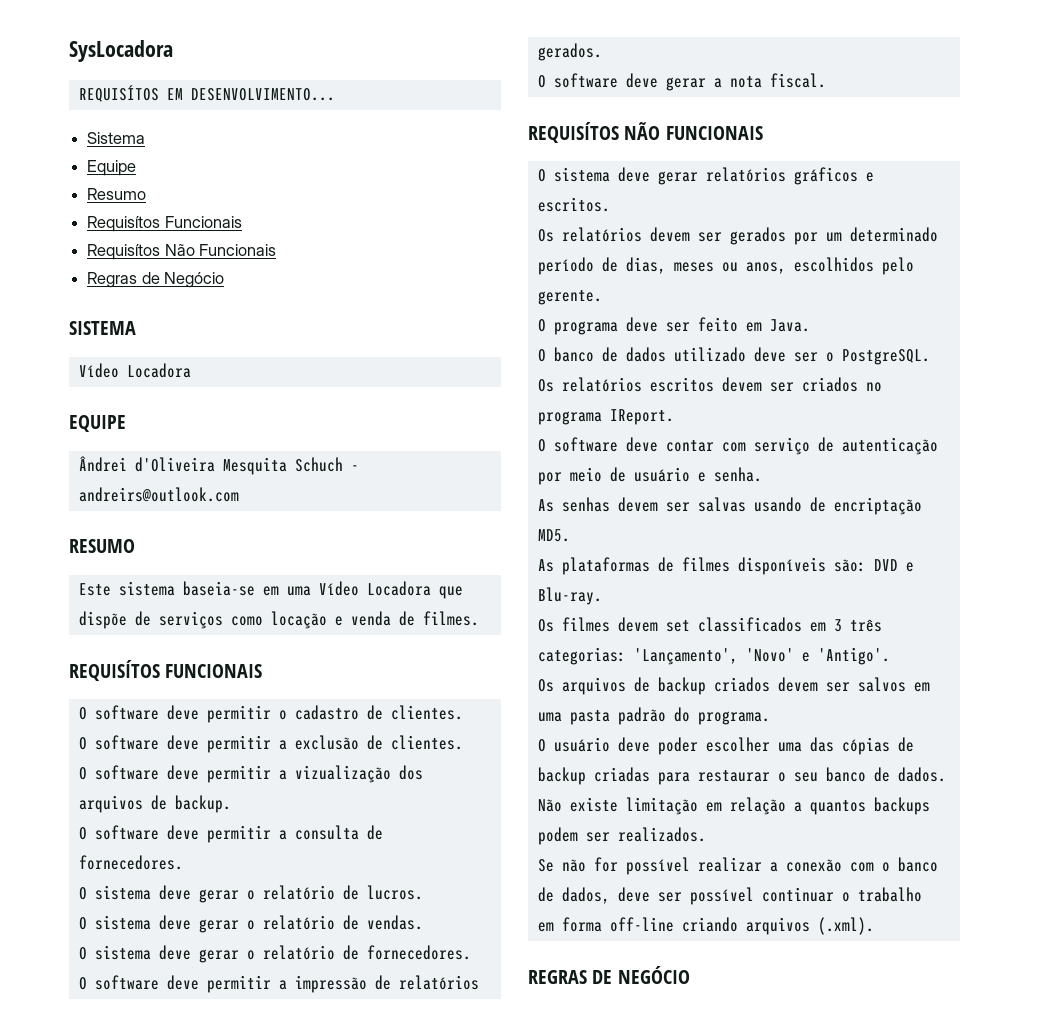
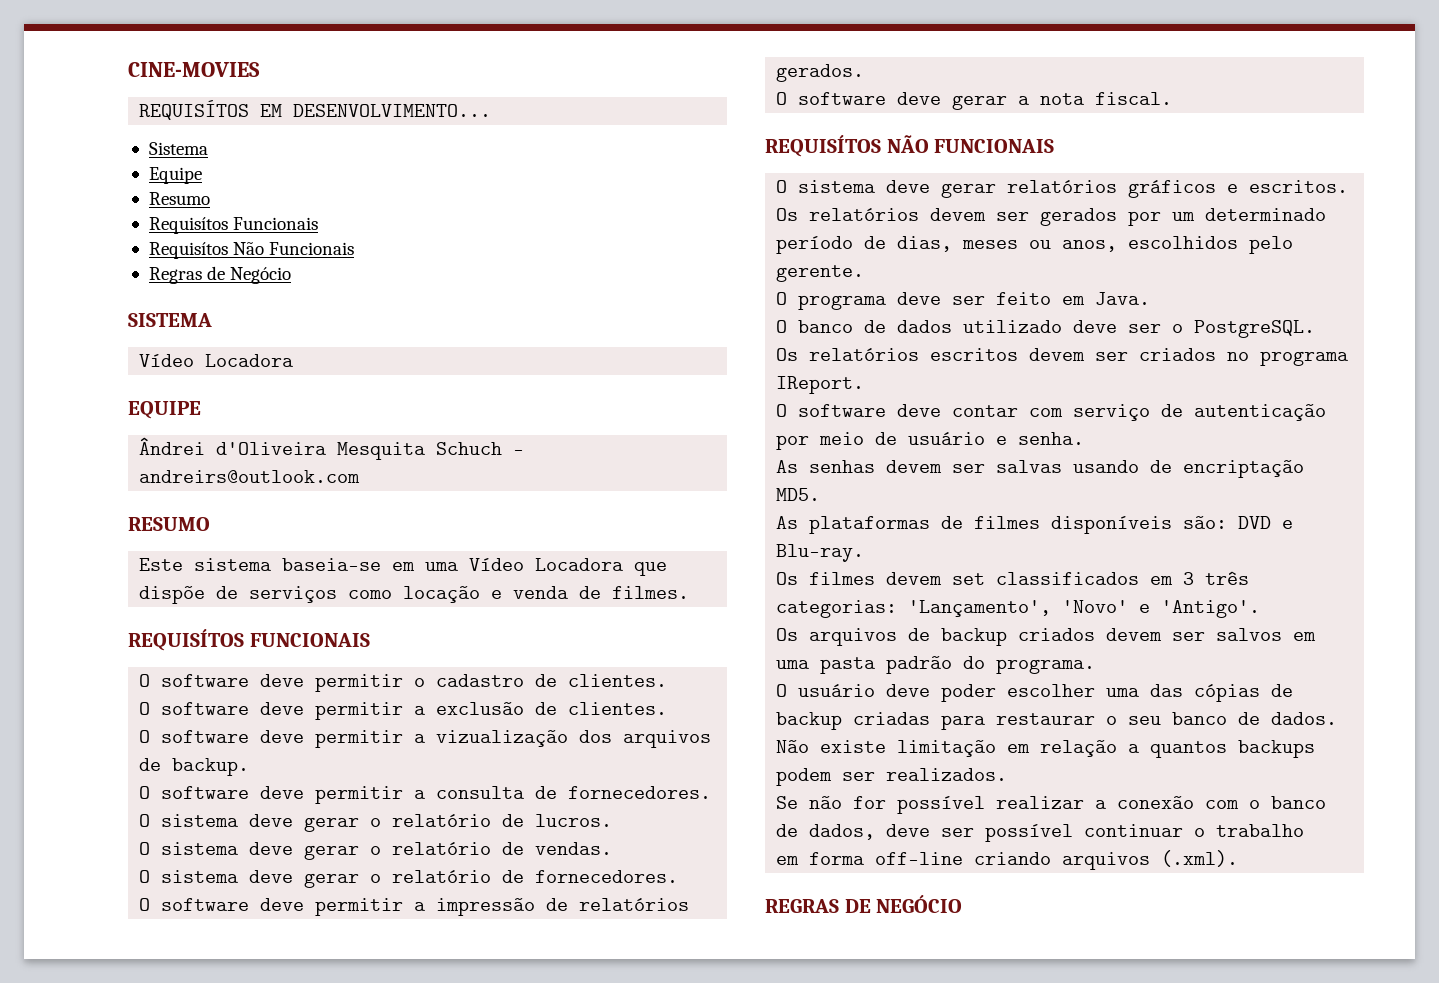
- SysLocadora
+ CINE-MOVIES

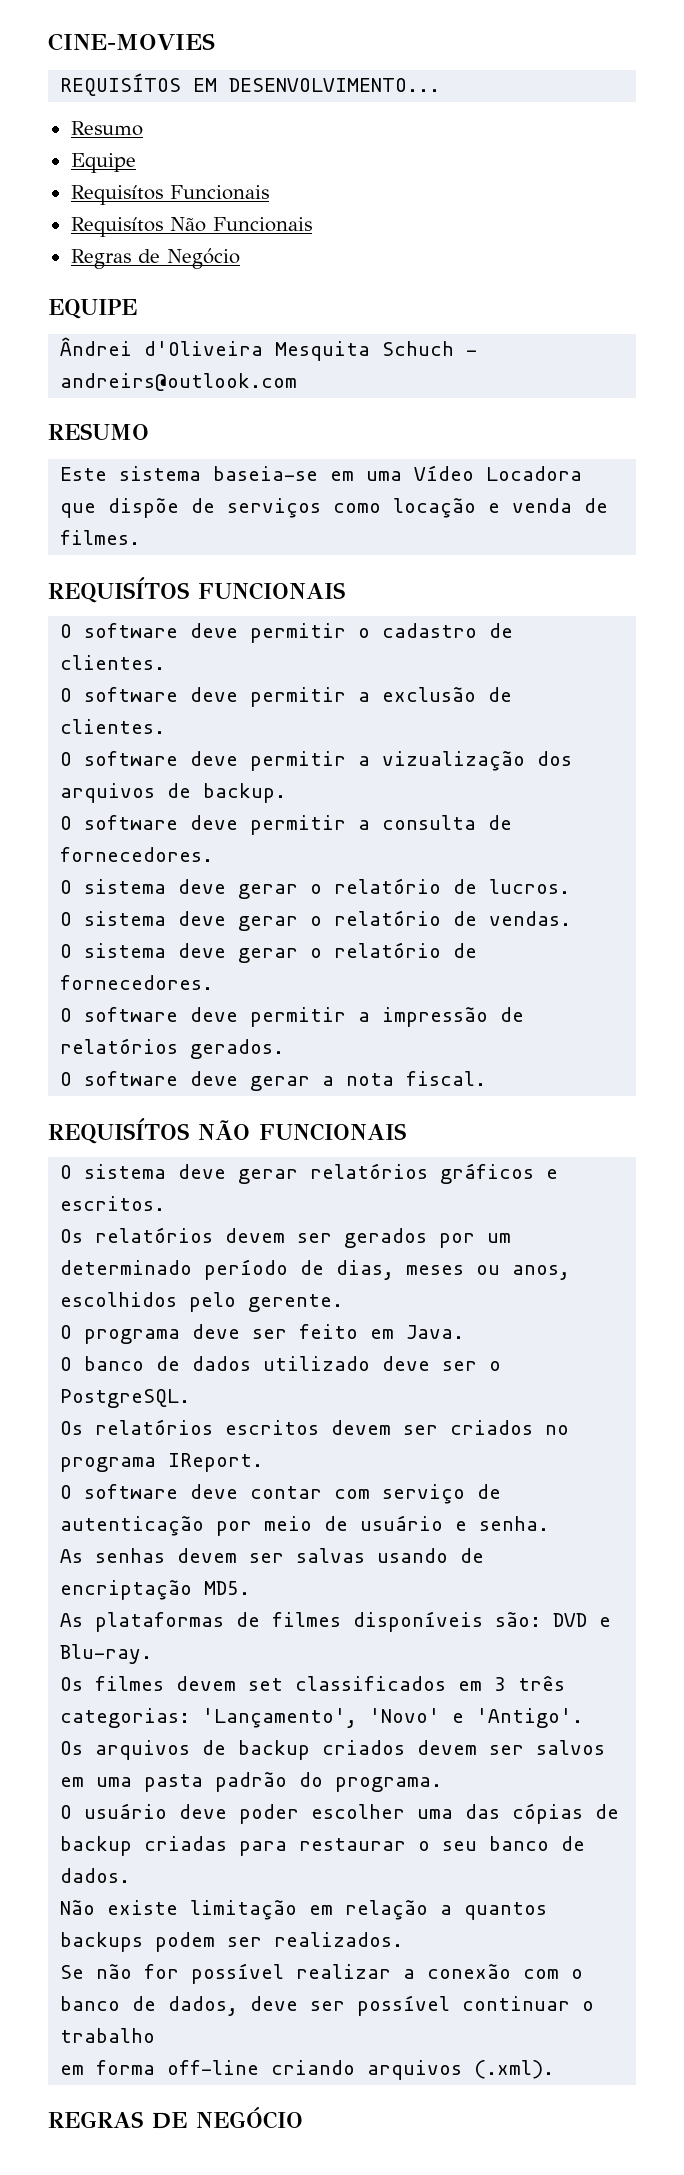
- Sistema
+ Resumo
- Resumo
- SISTEMA
- Vídeo Locadora

